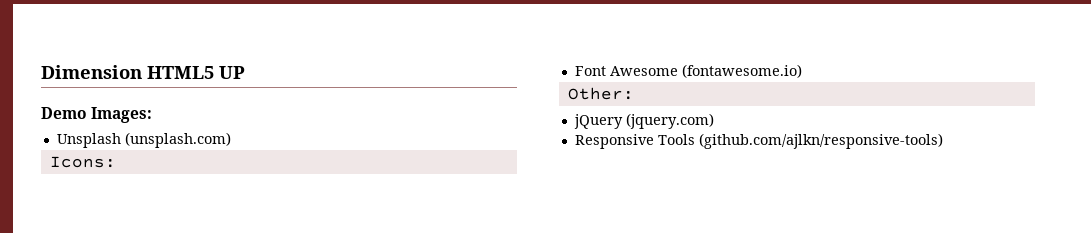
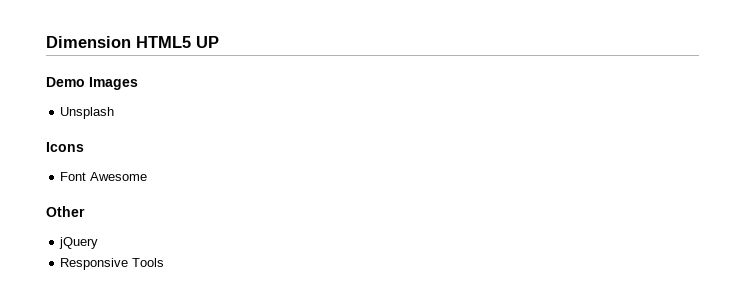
- Demo Images:
+ Demo Images
- Unsplash (unsplash.com)
- Icons:
+ Unsplash
+ Icons
- Font Awesome (fontawesome.io)
- Other:
+ Font Awesome
+ Other
- jQuery (jquery.com)
+ jQuery
- Responsive Tools (github.com/ajlkn/responsive-tools)
+ Responsive Tools

